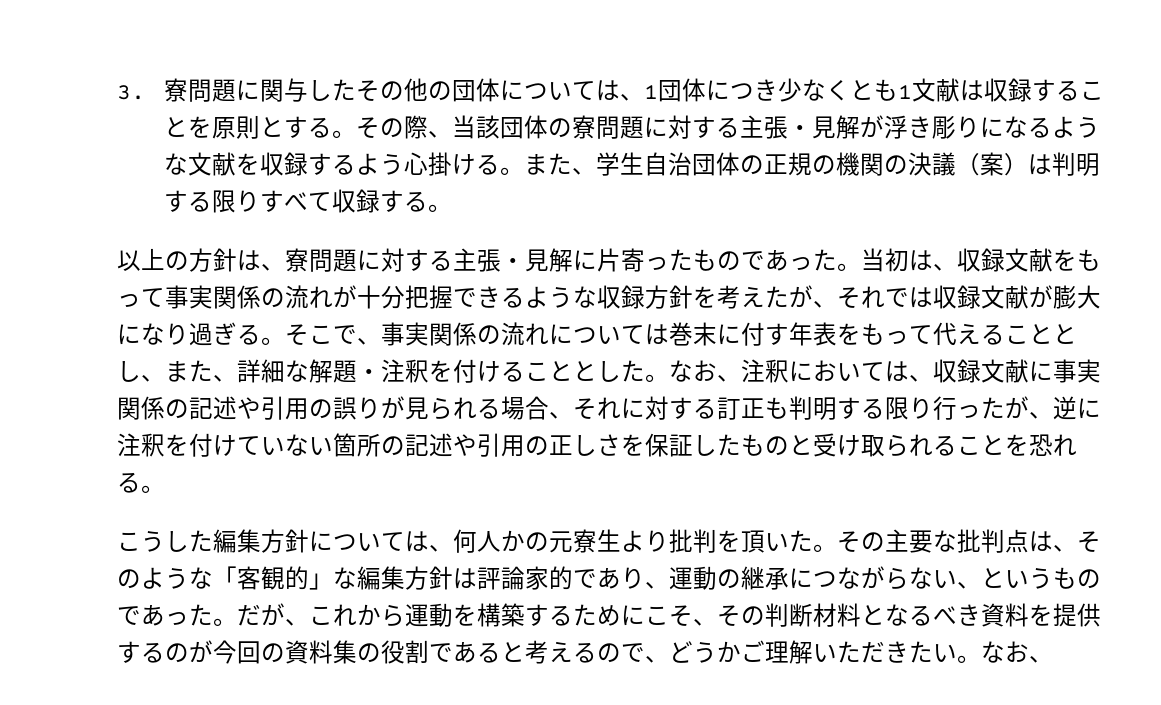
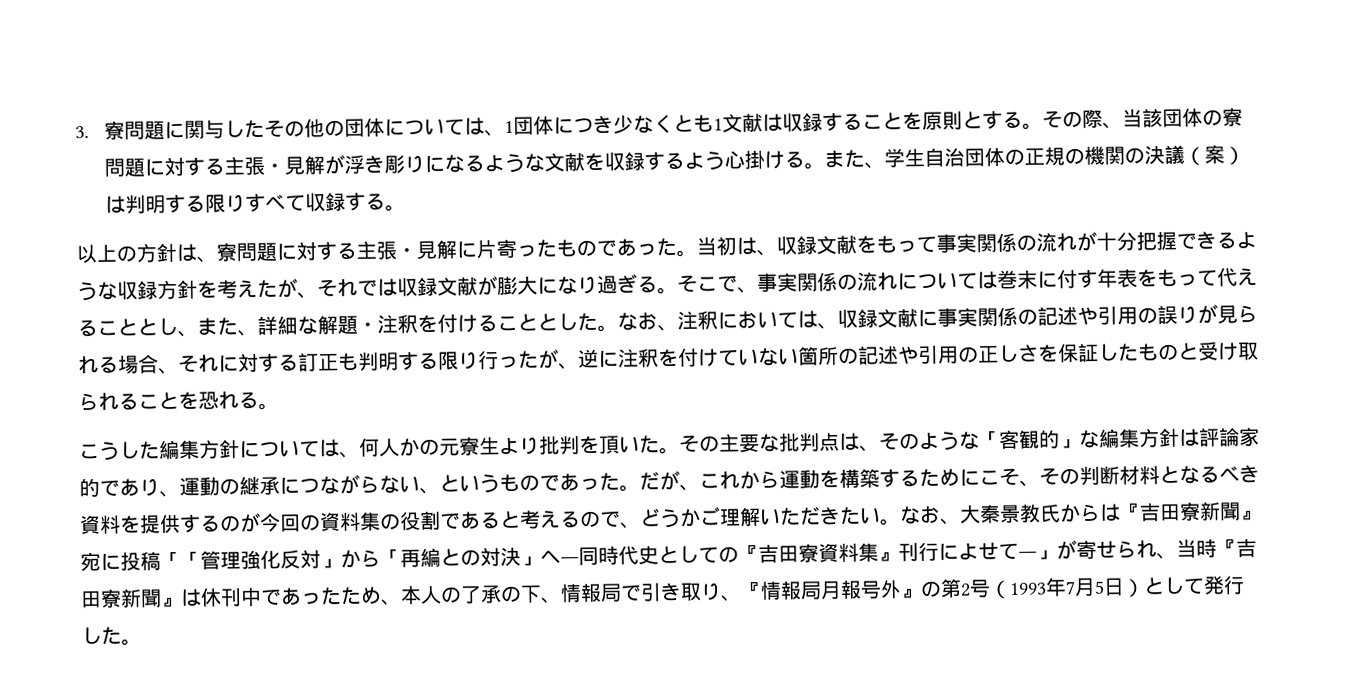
- だが、これから運動を構築するためにこそ、その判断材料となるべき資料を提供するのが今回の資料集の役割であると考えるので、どうかご理解いただきたい。なお、
+ だが、これから運動を構築するためにこそ、その判断材料となるべき資料を提供するのが今回の資料集の役割であると考えるので、どうかご理解いただきたい。なお、大秦景教氏からは『吉田寮新聞』宛に投稿「「管理強化反対」から「再編との対決」へ―同時代史としての『吉田寮資料集』刊行によせて―」が寄せられ、当時『吉田寮新聞』は休刊中であったため、本人の了承の下、情報局で引き取り、『情報局月報号外』の第2号（1993年7月5日）として発行した。

